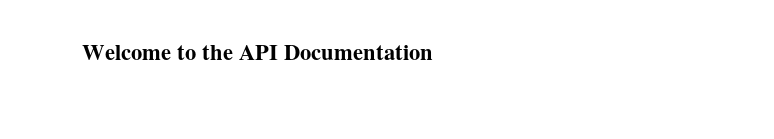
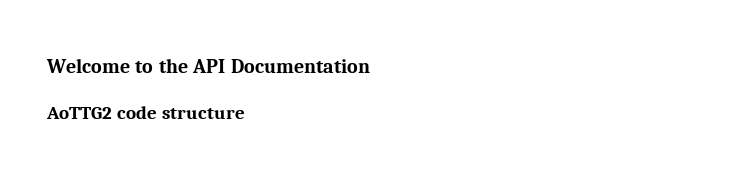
+ AoTTG2 code structure

